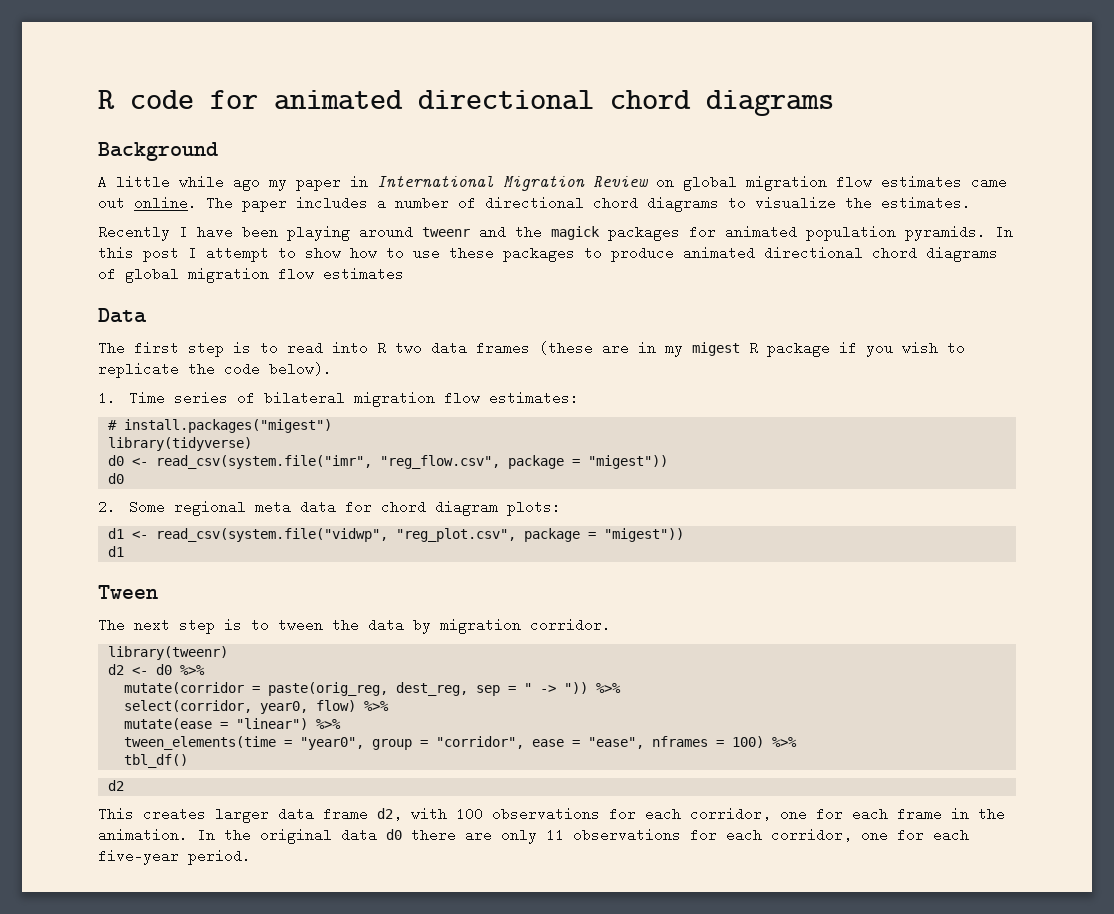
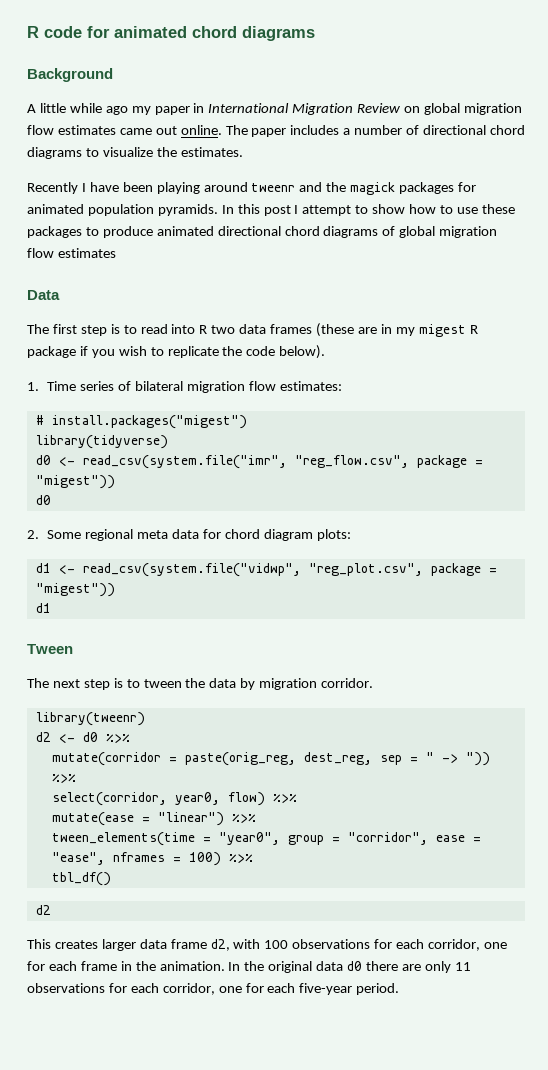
- R code for animated directional chord diagrams
+ R code for animated chord diagrams

